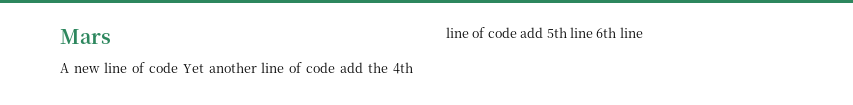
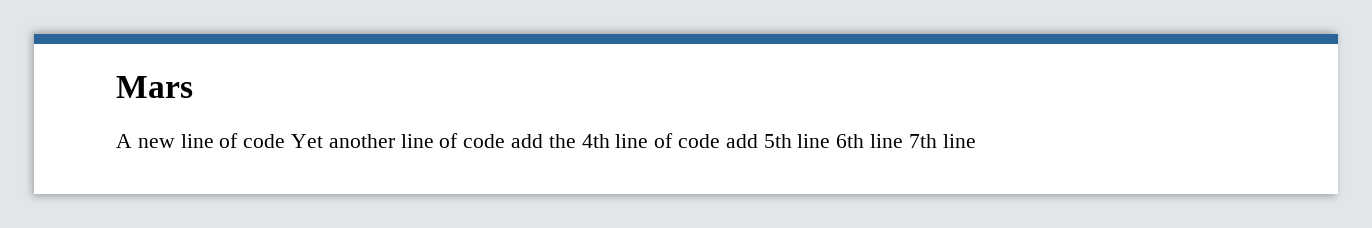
- A new line of code Yet another line of code add the 4th line of code add 5th line 6th line
+ A new line of code Yet another line of code add the 4th line of code add 5th line 6th line 7th line

